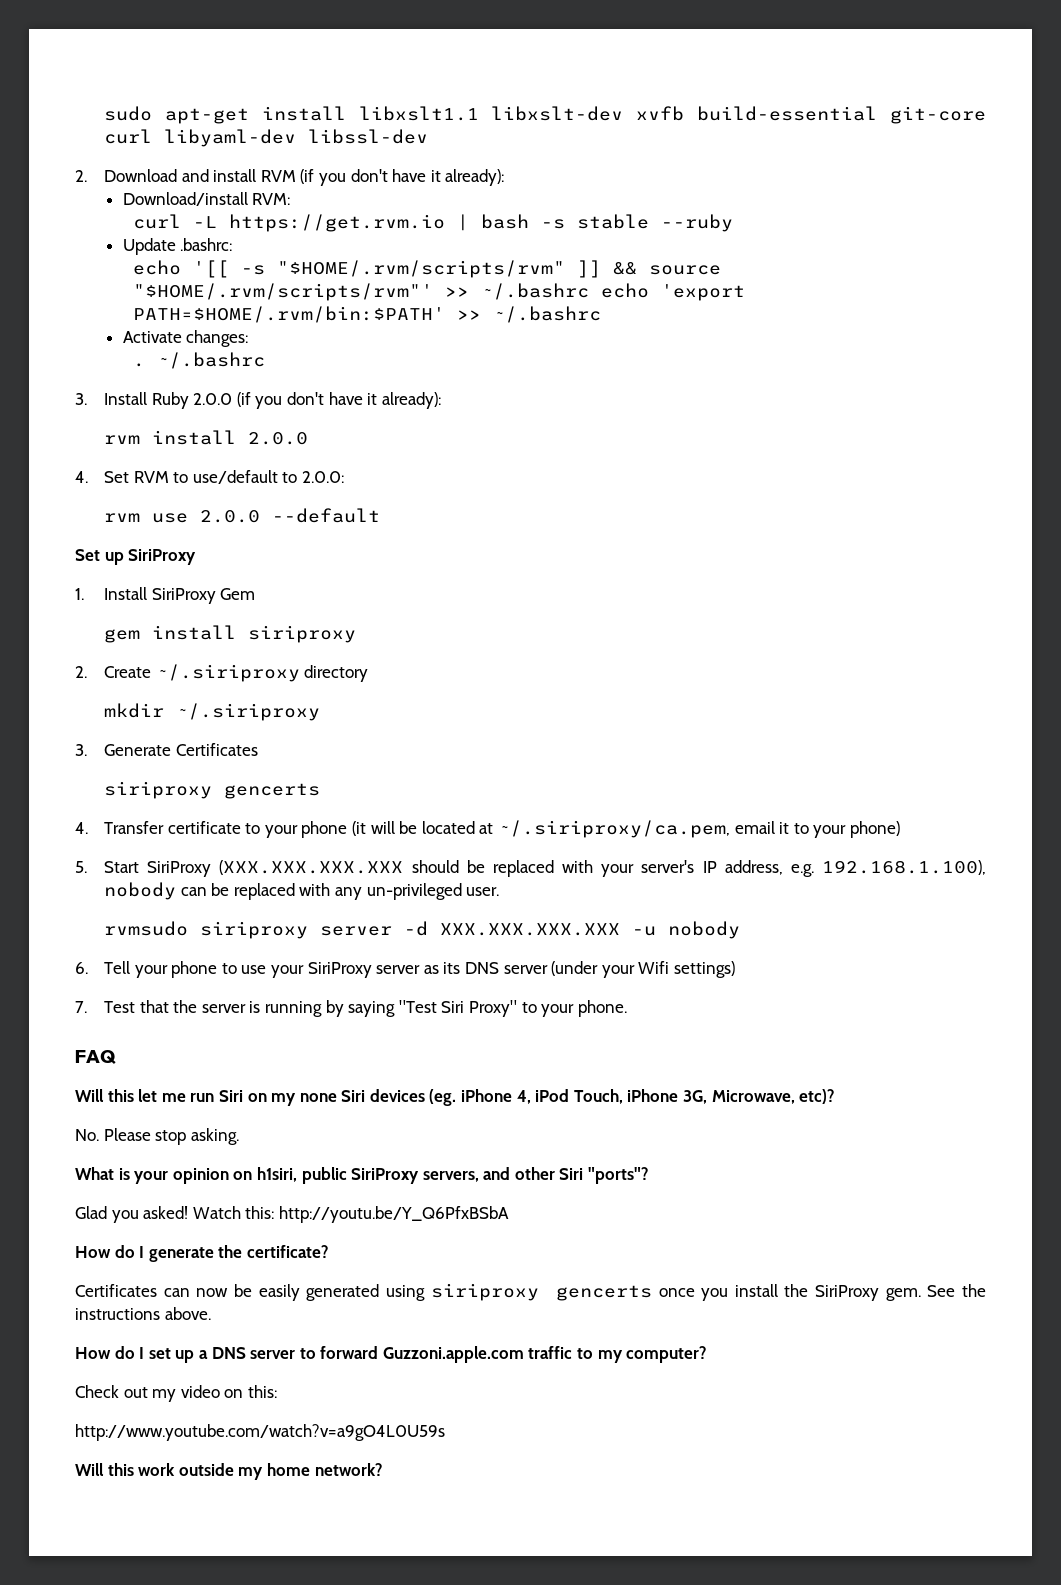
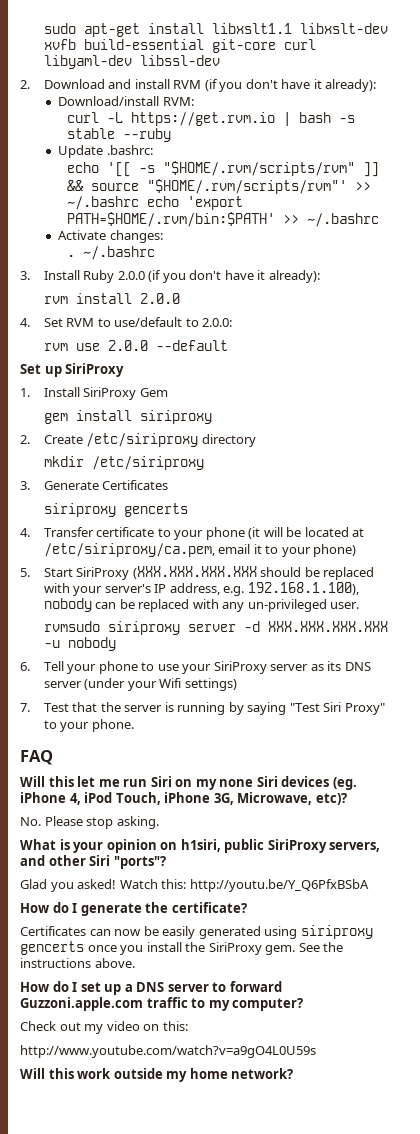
- 2. Create ~/.siriproxy directory
+ 2. Create /etc/siriproxy directory
- mkdir ~/.siriproxy
+ mkdir /etc/siriproxy
- 4. Transfer certificate to your phone (it will be located at ~/.siriproxy/ca.pem, email it to your phone)
+ 4. Transfer certificate to your phone (it will be located at /etc/siriproxy/ca.pem, email it to your phone)

